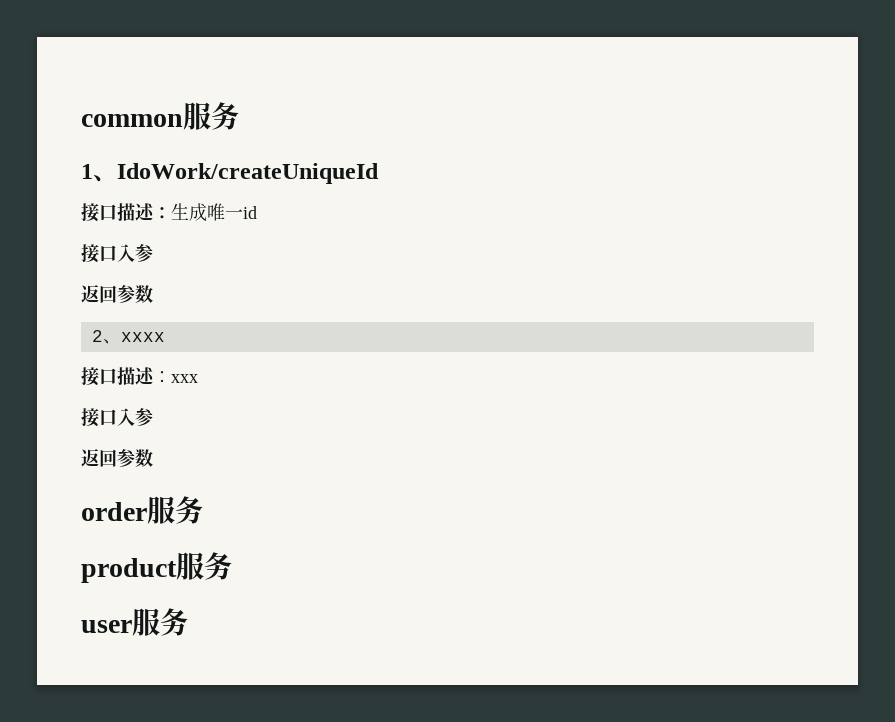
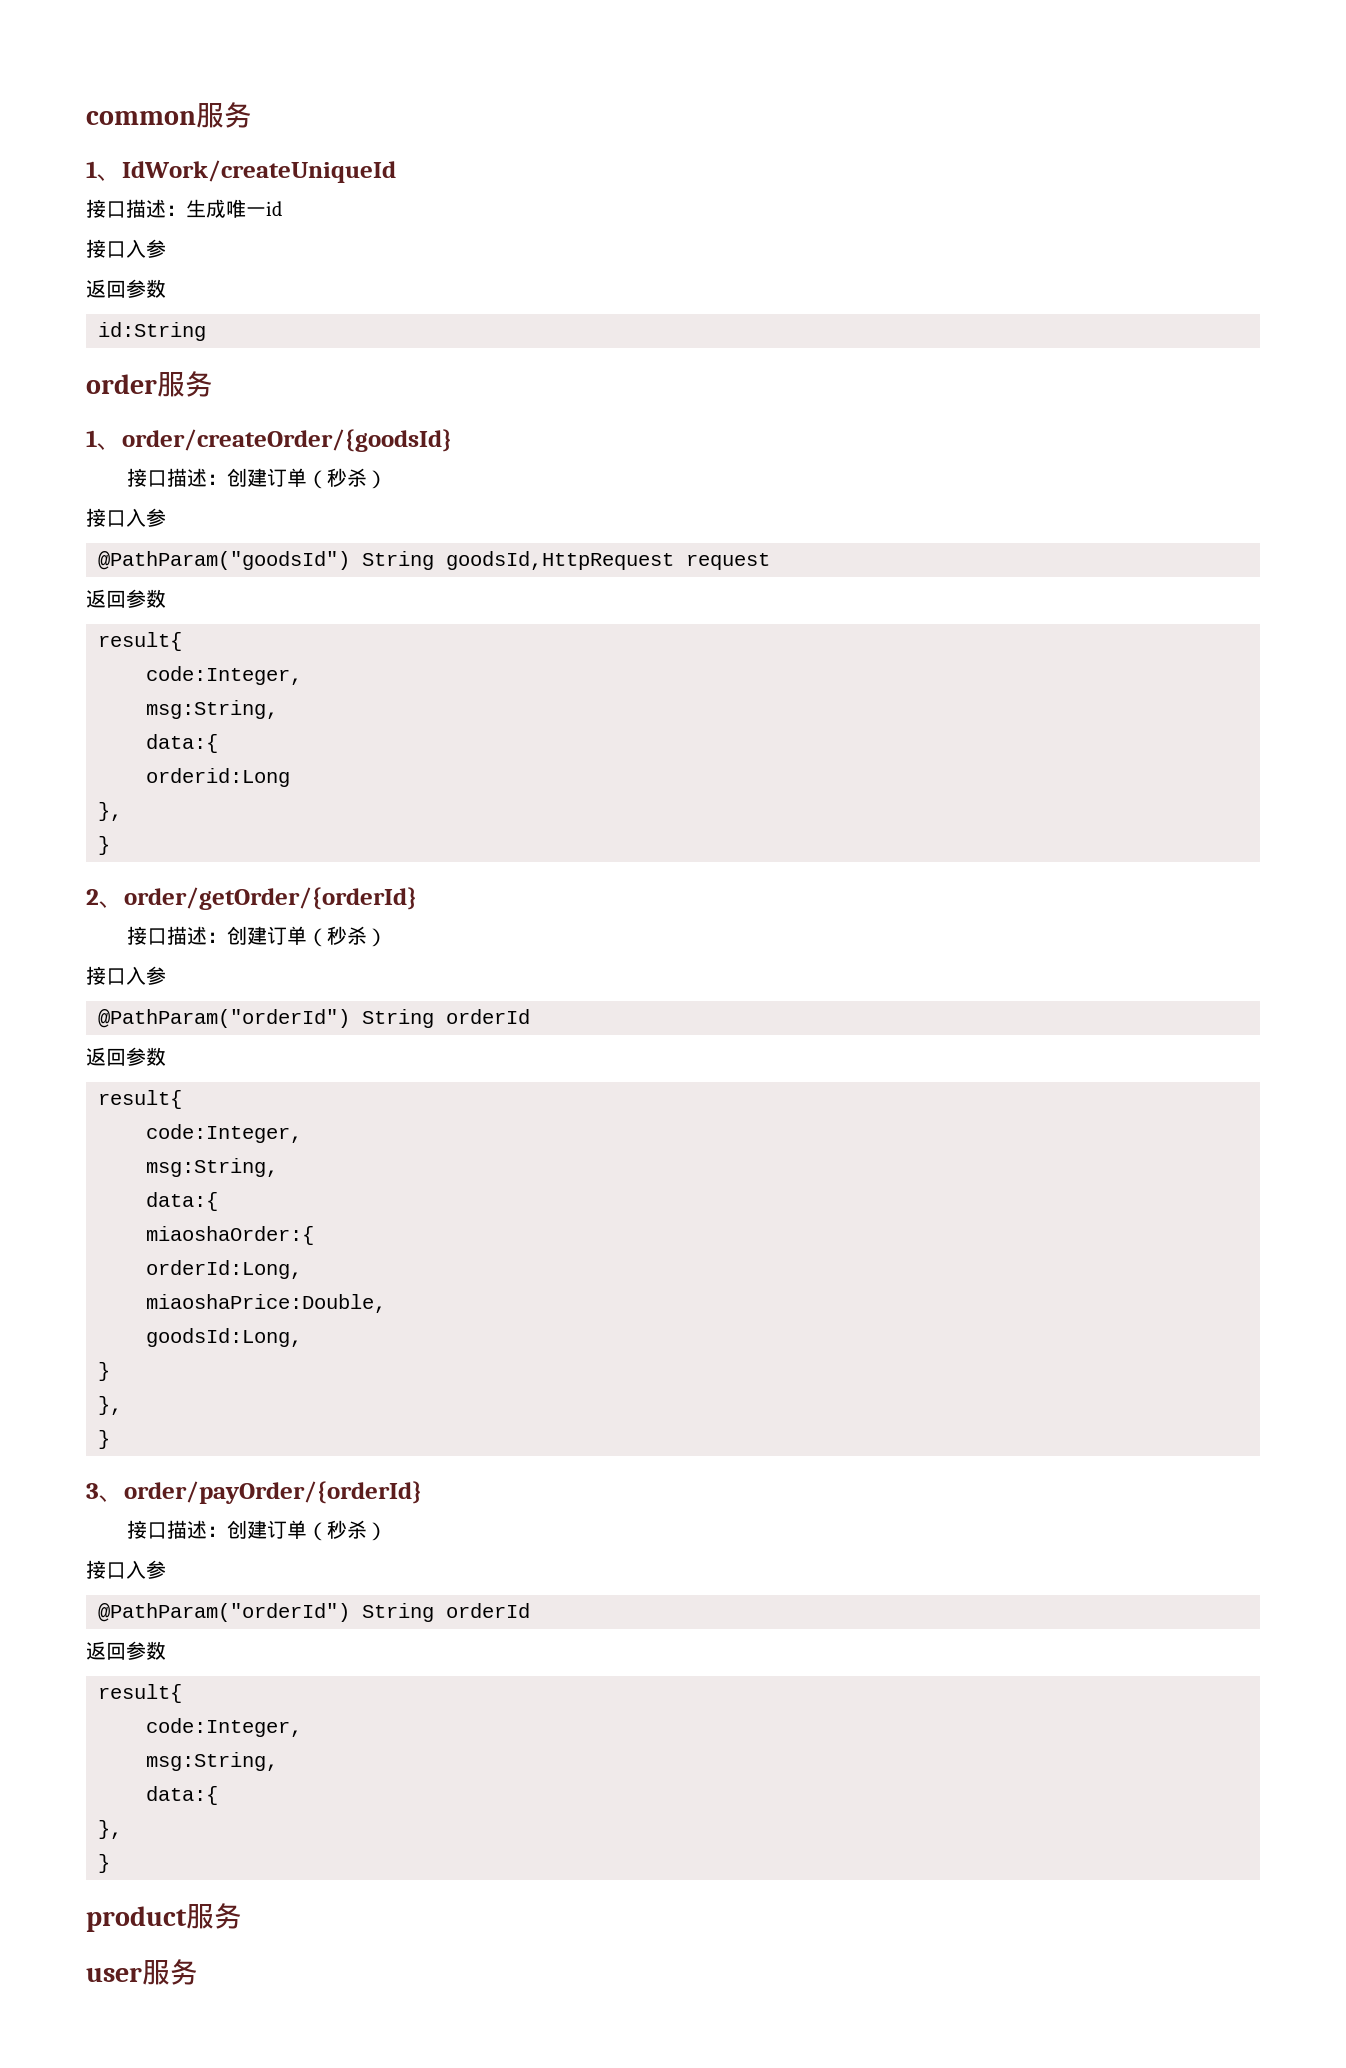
- 1、IdoWork/createUniqueId
+ 1、IdWork/createUniqueId
- 2、xxxx
- 接口描述：xxx
+ id:String
+ order服务
+ 1、order/createOrder/{goodsId}
+ 接口描述：创建订单（秒杀）
  接口入参
+ @PathParam("goodsId") String goodsId,HttpRequest request
  返回参数
- order服务
+ result{
+ code:Integer,
+ msg:String,
+ data:{
+ orderid:Long
+ },
+ }
+ 2、order/getOrder/{orderId}
+ 接口描述：创建订单（秒杀）
+ 接口入参
+ @PathParam("orderId") String orderId
+ 返回参数
+ result{
+ code:Integer,
+ msg:String,
+ data:{
+ miaoshaOrder:{
+ orderId:Long,
+ miaoshaPrice:Double,
+ goodsId:Long,
+ }
+ },
+ }
+ 3、order/payOrder/{orderId}
+ 接口描述：创建订单（秒杀）
+ 接口入参
+ @PathParam("orderId") String orderId
+ 返回参数
+ result{
+ code:Integer,
+ msg:String,
+ data:{
+ },
+ }

